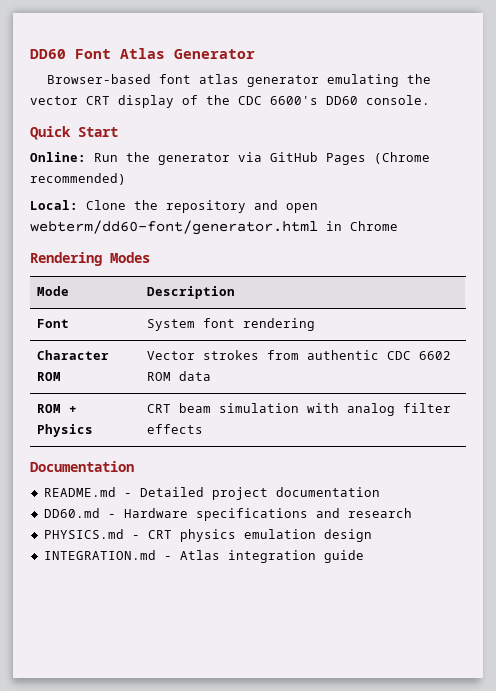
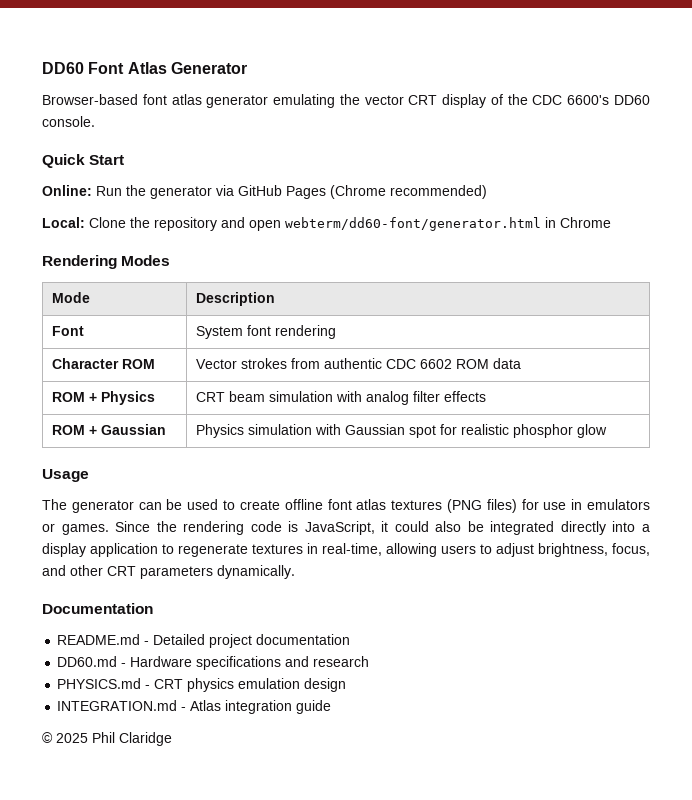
+ ROM + Gaussian | Physics simulation with Gaussian spot for realistic phosphor glow
+ Usage
+ The generator can be used to create offline font atlas textures (PNG files) for use in emulators or games. Since the rendering code is JavaScript, it could also be integrated directly into a display application to regenerate textures in real-time, allowing users to adjust brightness, focus, and other CRT parameters dynamically.
+ © 2025 Phil Claridge

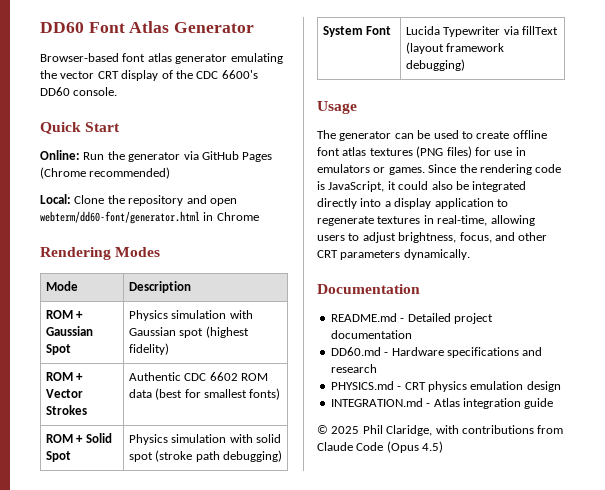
- Font | System font rendering
- Character ROM | Vector strokes from authentic CDC 6602 ROM data
- ROM + Physics | CRT beam simulation with analog filter effects
- ROM + Gaussian | Physics simulation with Gaussian spot for realistic phosphor glow
+ ROM + Gaussian Spot | Physics simulation with Gaussian spot (highest fidelity)
+ ROM + Vector Strokes | Authentic CDC 6602 ROM data (best for smallest fonts)
+ ROM + Solid Spot | Physics simulation with solid spot (stroke path debugging)
+ System Font | Lucida Typewriter via fillText (layout framework debugging)
- © 2025 Phil Claridge
+ © 2025 Phil Claridge, with contributions from Claude Code (Opus 4.5)

